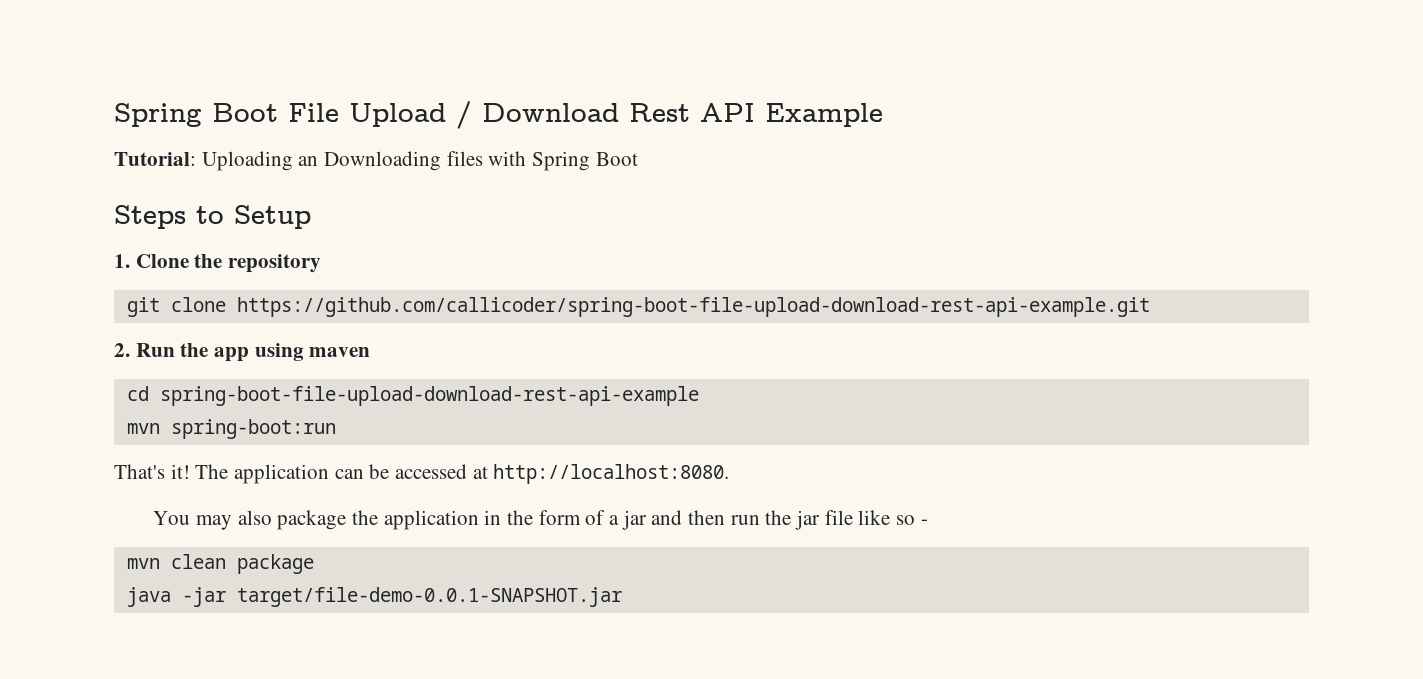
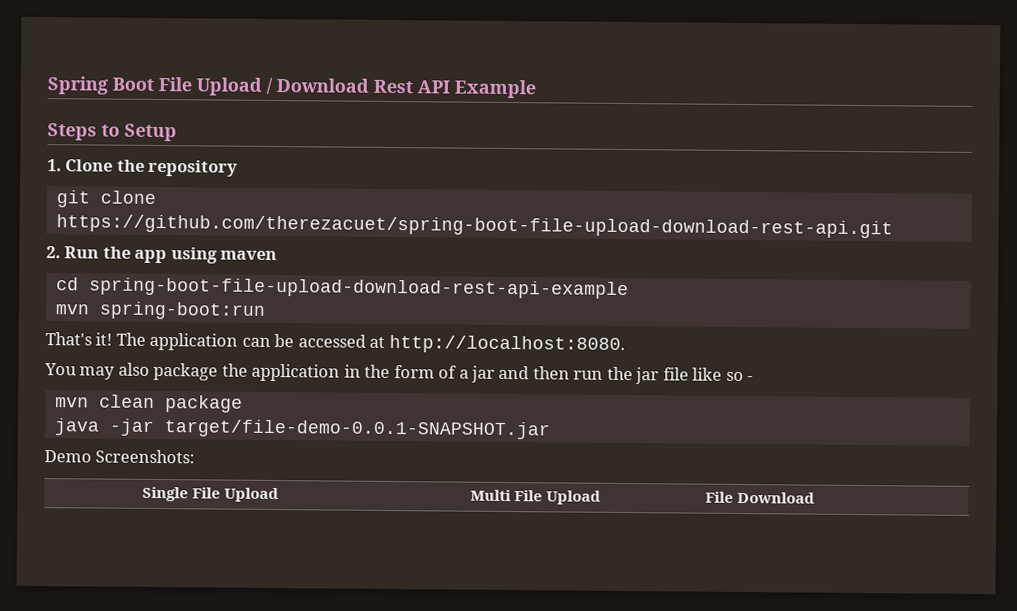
- Tutorial: Uploading an Downloading files with Spring Boot
- git clone https://github.com/callicoder/spring-boot-file-upload-download-rest-api-example.git
+ git clone https://github.com/therezacuet/spring-boot-file-upload-download-rest-api.git
+ Demo Screenshots:
+ Single File Upload | Multi File Upload | File Download

